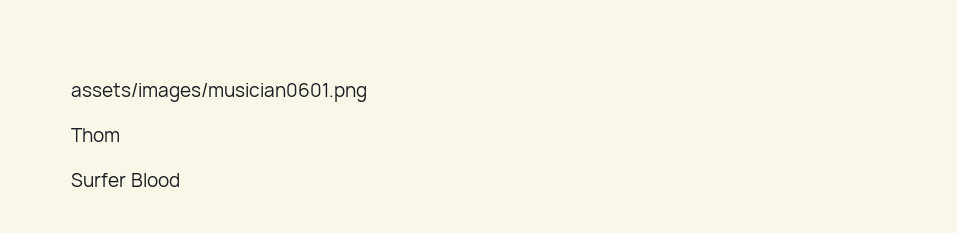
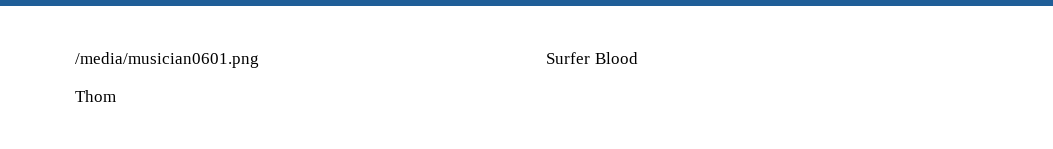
- assets/images/musician0601.png
+ /media/musician0601.png

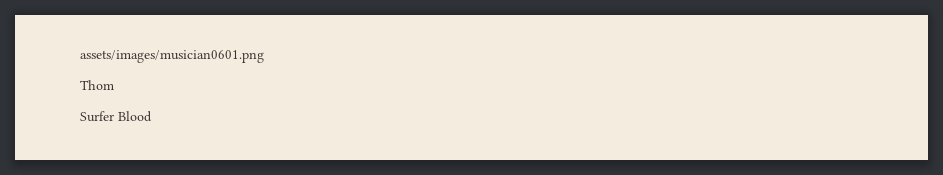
- /media/musician0601.png
+ assets/images/musician0601.png

